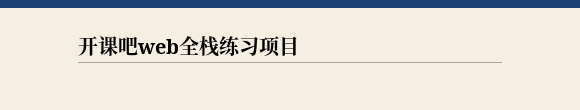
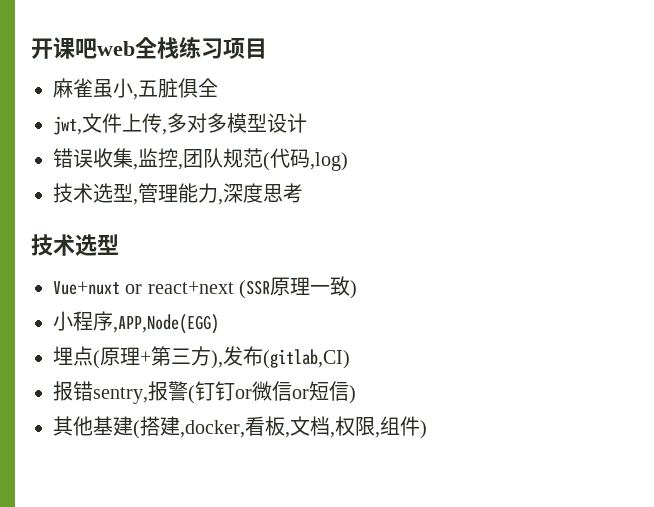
+ 麻雀虽小,五脏俱全
+ jwt,文件上传,多对多模型设计
+ 错误收集,监控,团队规范(代码,log)
+ 技术选型,管理能力,深度思考
+ 技术选型
+ Vue+nuxt or react+next (SSR原理一致)
+ 小程序,APP,Node(EGG)
+ 埋点(原理+第三方),发布(gitlab,CI)
+ 报错sentry,报警(钉钉or微信or短信)
+ 其他基建(搭建,docker,看板,文档,权限,组件)

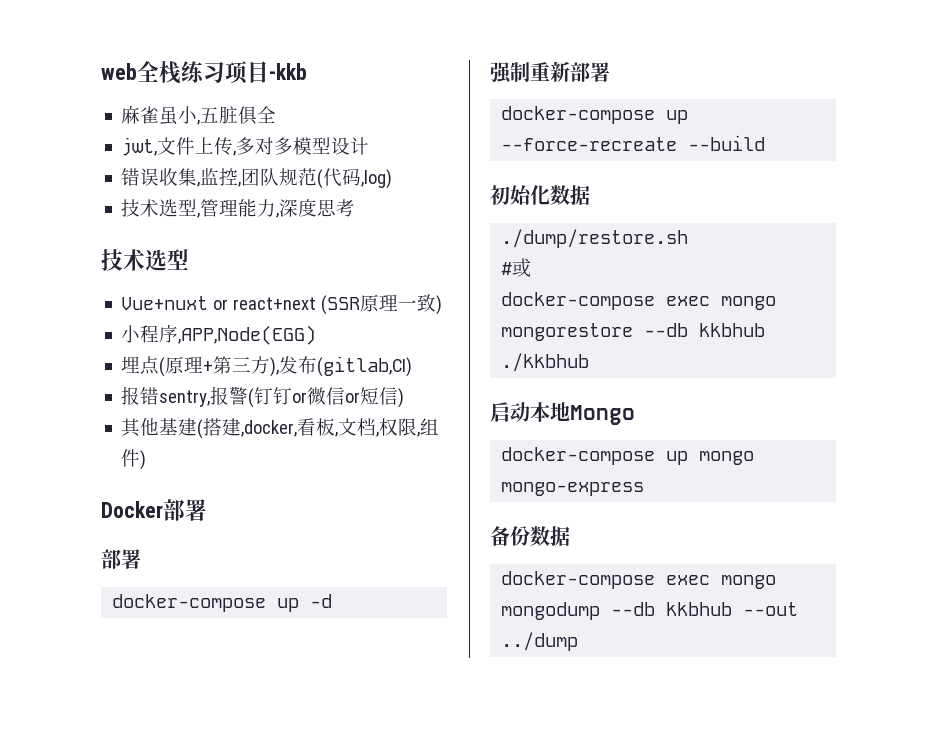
- 开课吧web全栈练习项目
+ web全栈练习项目-kkb
+ Docker部署
+ 部署
+ docker-compose up -d
+ 强制重新部署
+ docker-compose up --force-recreate --build
+ 初始化数据
+ ./dump/restore.sh
+ #或
+ docker-compose exec mongo mongorestore --db kkbhub ./kkbhub
+ 启动本地Mongo
+ docker-compose up mongo mongo-express
+ 备份数据
+ docker-compose exec mongo mongodump --db kkbhub --out ../dump

